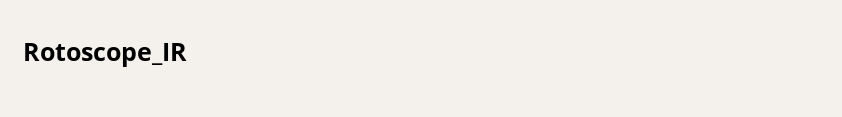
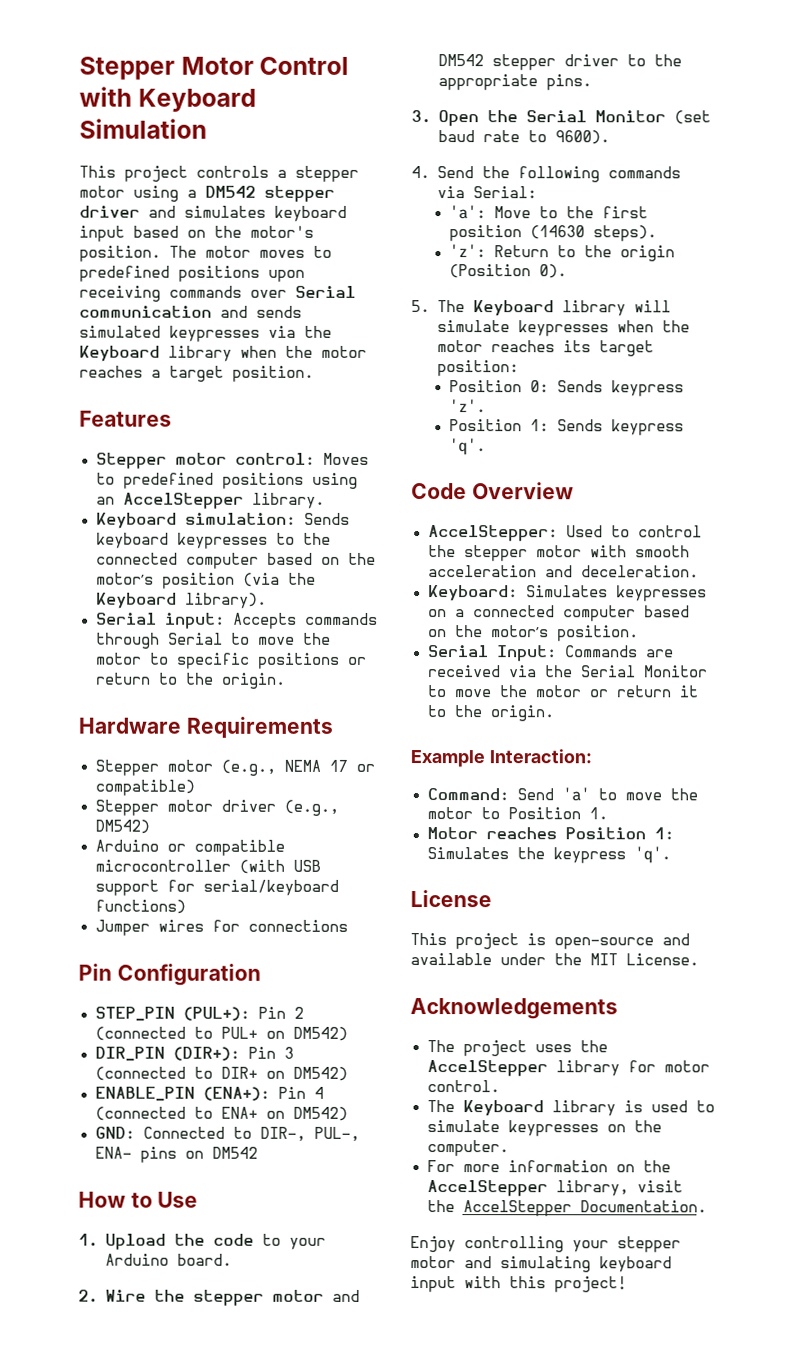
- Rotoscope_IR
+ Stepper Motor Control with Keyboard Simulation
+ This project controls a stepper motor using a DM542 stepper driver and simulates keyboard input based on the motor's position. The motor moves to predefined positions upon receiving commands over Serial communication and sends simulated keypresses via the Keyboard library when the motor reaches a target position.
+ Features
+ Stepper motor control: Moves to predefined positions using an AccelStepper library.
+ Keyboard simulation: Sends keyboard keypresses to the connected computer based on the motor’s position (via the Keyboard library).
+ Serial input: Accepts commands through Serial to move the motor to specific positions or return to the origin.
+ Hardware Requirements
+ Stepper motor (e.g., NEMA 17 or compatible)
+ Stepper motor driver (e.g., DM542)
+ Arduino or compatible microcontroller (with USB support for serial/keyboard functions)
+ Jumper wires for connections
+ Pin Configuration
+ STEP_PIN (PUL+): Pin 2 (connected to PUL+ on DM542)
+ DIR_PIN (DIR+): Pin 3 (connected to DIR+ on DM542)
+ ENABLE_PIN (ENA+): Pin 4 (connected to ENA+ on DM542)
+ GND: Connected to DIR-, PUL-, ENA- pins on DM542
+ How to Use
+ 1. Upload the code to your Arduino board.
+ 2. Wire the stepper motor and DM542 stepper driver to the appropriate pins.
+ 3. Open the Serial Monitor (set baud rate to 9600).
+ 4. Send the following commands via Serial:
+ 'a': Move to the first position (14630 steps).
+ 'z': Return to the origin (Position 0).
+ 5. The Keyboard library will simulate keypresses when the motor reaches its target position:
+ Position 0: Sends keypress 'z'.
+ Position 1: Sends keypress 'q'.
+ Code Overview
+ AccelStepper: Used to control the stepper motor with smooth acceleration and deceleration.
+ Keyboard: Simulates keypresses on a connected computer based on the motor’s position.
+ Serial Input: Commands are received via the Serial Monitor to move the motor or return it to the origin.
+ Example Interaction:
+ Command: Send 'a' to move the motor to Position 1.
+ Motor reaches Position 1: Simulates the keypress 'q'.
+ License
+ This project is open-source and available under the MIT License.
+ Acknowledgements
+ The project uses the AccelStepper library for motor control.
+ The Keyboard library is used to simulate keypresses on the computer.
+ For more information on the AccelStepper library, visit the AccelStepper Documentation.
+ Enjoy controlling your stepper motor and simulating keyboard input with this project!

